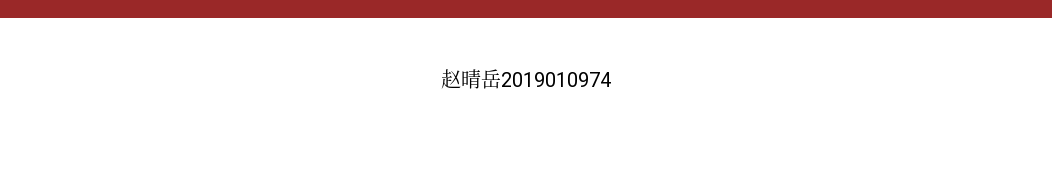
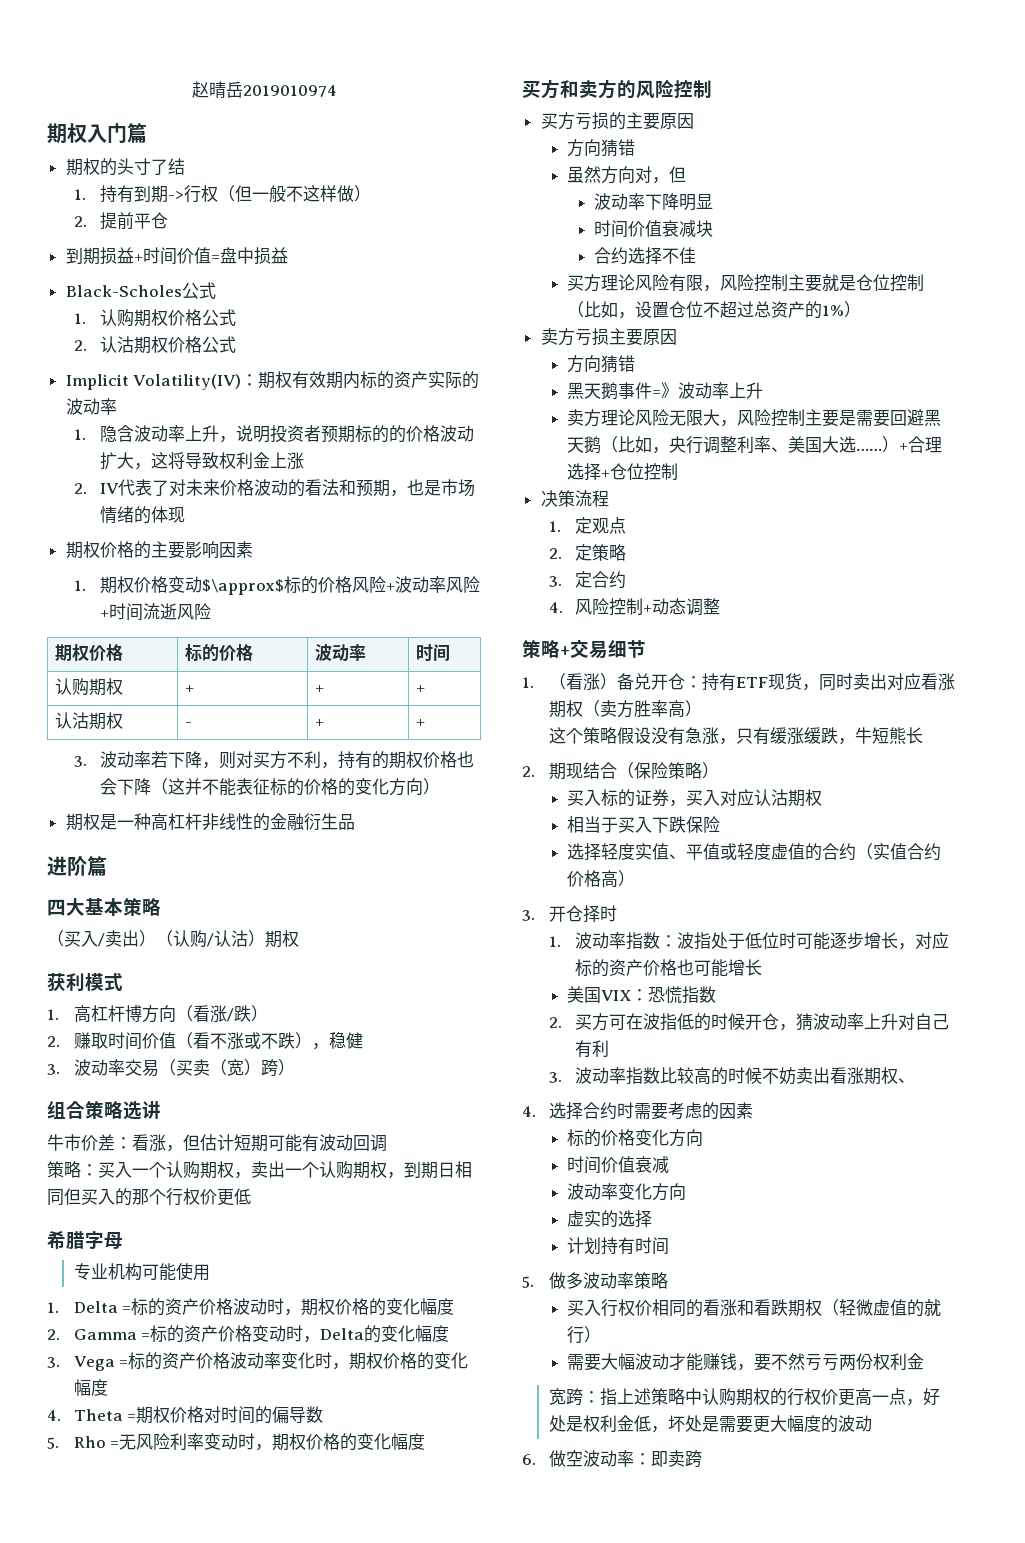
+ 期权入门篇
+ 期权的头寸了结
+ 1.持有到期->行权（但一般不这样做）
+ 2.提前平仓
+ 到期损益+时间价值=盘中损益
+ Black-Scholes公式
+ 1.认购期权价格公式
+ 2.认沽期权价格公式
+ Implicit Volatility(IV)：期权有效期内标的资产实际的波动率
+ 1.隐含波动率上升，说明投资者预期标的的价格波动扩大，这将导致权利金上涨
+ 2. IV代表了对未来价格波动的看法和预期，也是市场情绪的体现
+ 期权价格的主要影响因素
+ 1.期权价格变动$\approx$标的价格风险+波动率风险+时间流逝风险
+ 期权价格 | 标的价格 | 波动率 | 时间
+ 认购期权 | + | + | +
+ 认沽期权 | - | + | +
+ 3.波动率若下降，则对买方不利，持有的期权价格也会下降（这并不能表征标的价格的变化方向）
+ 期权是一种高杠杆非线性的金融衍生品
+ 进阶篇
+ 四大基本策略
+ （买入/卖出）（认购/认沽）期权
+ 获利模式
+ 1.高杠杆博方向（看涨/跌）
+ 2.赚取时间价值（看不涨或不跌），稳健
+ 3.波动率交易（买卖（宽）跨）
+ 组合策略选讲
+ 牛市价差：看涨，但估计短期可能有波动回调
+ 策略：买入一个认购期权，卖出一个认购期权，到期日相同但买入的那个行权价更低
+ 希腊字母
+ 专业机构可能使用
+ 1. Delta =标的资产价格波动时，期权价格的变化幅度
+ 2. Gamma =标的资产价格变动时，Delta的变化幅度
+ 3. Vega =标的资产价格波动率变化时，期权价格的变化幅度
+ 4. Theta =期权价格对时间的偏导数
+ 5. Rho =无风险利率变动时，期权价格的变化幅度
+ 买方和卖方的风险控制
+ 买方亏损的主要原因
+ 方向猜错
+ 虽然方向对，但
+ 波动率下降明显
+ 时间价值衰减块
+ 合约选择不佳
+ 买方理论风险有限，风险控制主要就是仓位控制（比如，设置仓位不超过总资产的1%）
+ 卖方亏损主要原因
+ 方向猜错
+ 黑天鹅事件=》波动率上升
+ 卖方理论风险无限大，风险控制主要是需要回避黑天鹅（比如，央行调整利率、美国大选……）+合理选择+仓位控制
+ 决策流程
+ 1.定观点
+ 2.定策略
+ 3.定合约
+ 4.风险控制+动态调整
+ 策略+交易细节
+ 1.（看涨）备兑开仓：持有ETF现货，同时卖出对应看涨期权（卖方胜率高）
+ 这个策略假设没有急涨，只有缓涨缓跌，牛短熊长
+ 2.期现结合（保险策略）
+ 买入标的证券，买入对应认沽期权
+ 相当于买入下跌保险
+ 选择轻度实值、平值或轻度虚值的合约（实值合约价格高）
+ 3.开仓择时
+ 1.波动率指数：波指处于低位时可能逐步增长，对应标的资产价格也可能增长
+ 美国VIX：恐慌指数
+ 2.买方可在波指低的时候开仓，猜波动率上升对自己有利
+ 3.波动率指数比较高的时候不妨卖出看涨期权、
+ 4.选择合约时需要考虑的因素
+ 标的价格变化方向
+ 时间价值衰减
+ 波动率变化方向
+ 虚实的选择
+ 计划持有时间
+ 5.做多波动率策略
+ 买入行权价相同的看涨和看跌期权（轻微虚值的就行）
+ 需要大幅波动才能赚钱，要不然亏亏两份权利金
+ 宽跨：指上述策略中认购期权的行权价更高一点，好处是权利金低，坏处是需要更大幅度的波动
+ 6.做空波动率：即卖跨

